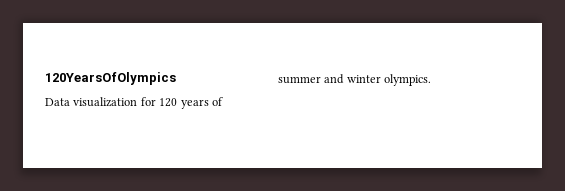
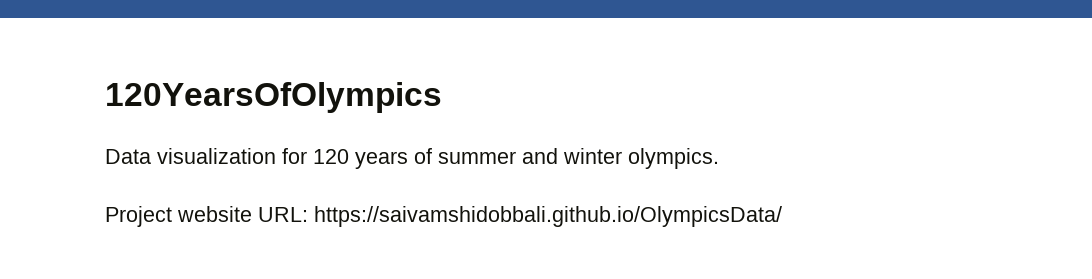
+ Project website URL: https://saivamshidobbali.github.io/OlympicsData/

